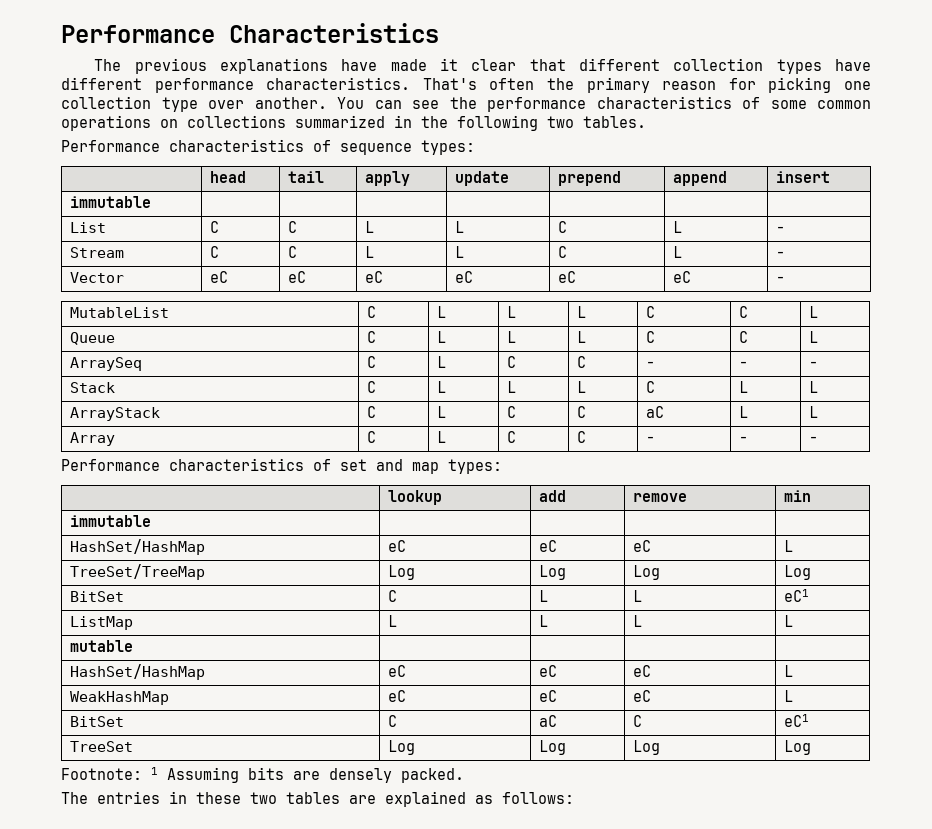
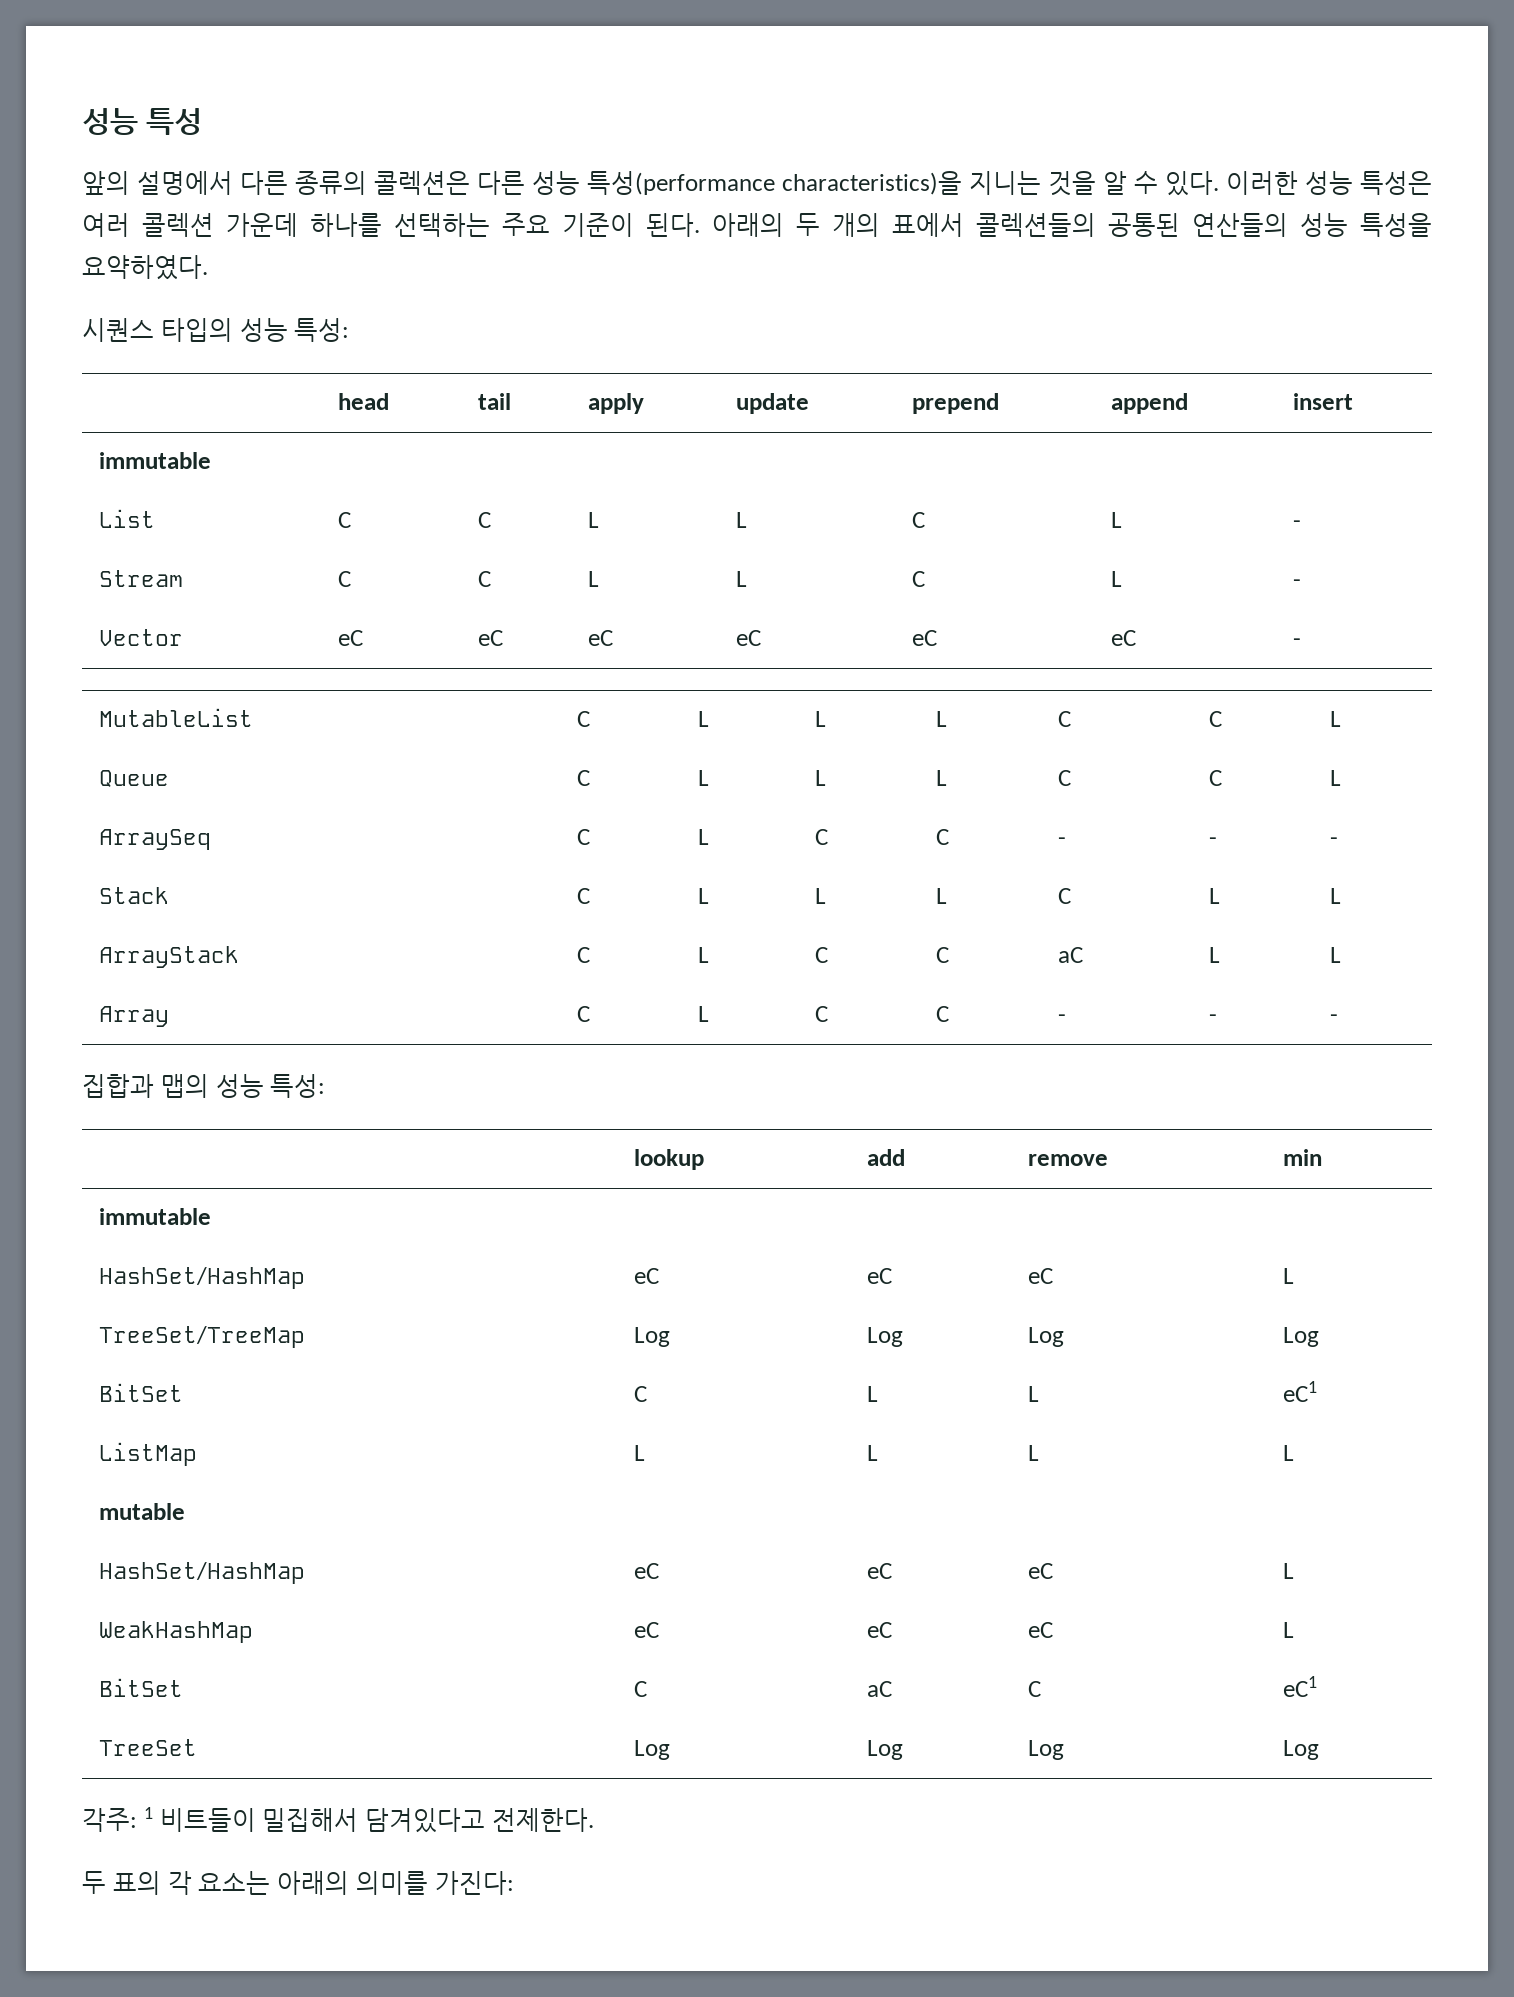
- Performance Characteristics
- The previous explanations have made it clear that different collection types have different performance characteristics. That's often the primary reason for picking one collection type over another. You can see the performance characteristics of some common operations on collections summarized in the following two tables.
- Performance characteristics of sequence types:
+ 성능 특성
+ 앞의 설명에서 다른 종류의 콜렉션은 다른 성능 특성(performance characteristics)을 지니는 것을 알 수 있다. 이러한 성능 특성은 여러 콜렉션 가운데 하나를 선택하는 주요 기준이 된다. 아래의 두 개의 표에서 콜렉션들의 공통된 연산들의 성능 특성을 요약하였다.
+ 시퀀스 타입의 성능 특성:
- Performance characteristics of set and map types:
+ 집합과 맵의 성능 특성:
- Footnote: 1 Assuming bits are densely packed.
- The entries in these two tables are explained as follows:
+ 각주: 1 비트들이 밀집해서 담겨있다고 전제한다.
+ 두 표의 각 요소는 아래의 의미를 가진다:

